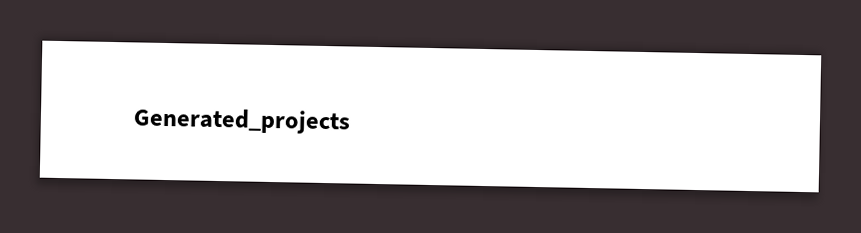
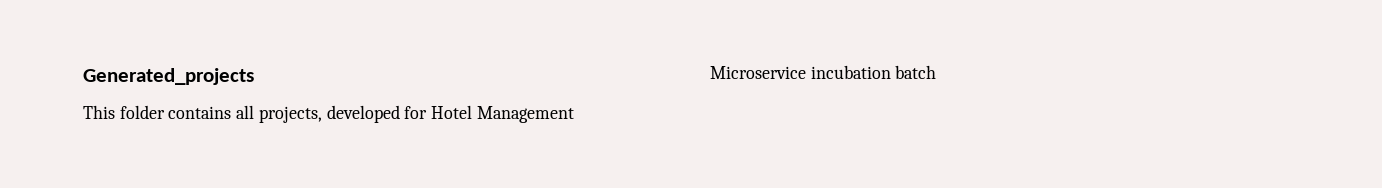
+ This folder contains all projects, developed for Hotel Management Microservice incubation batch

